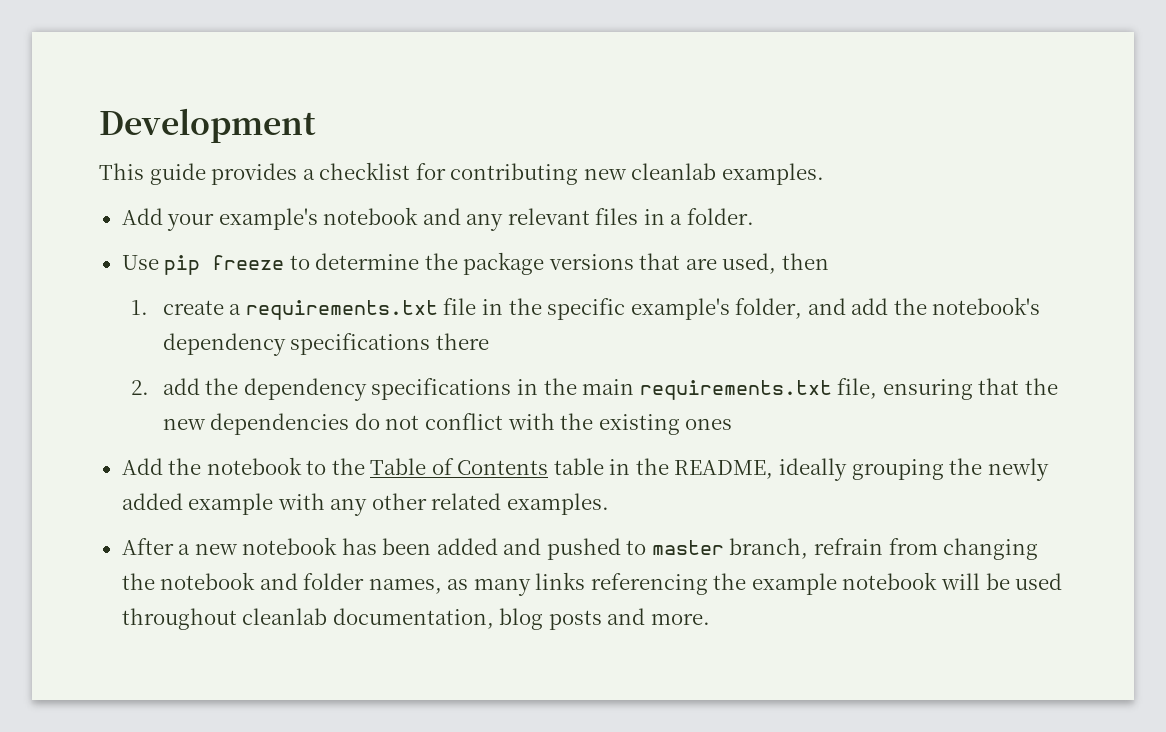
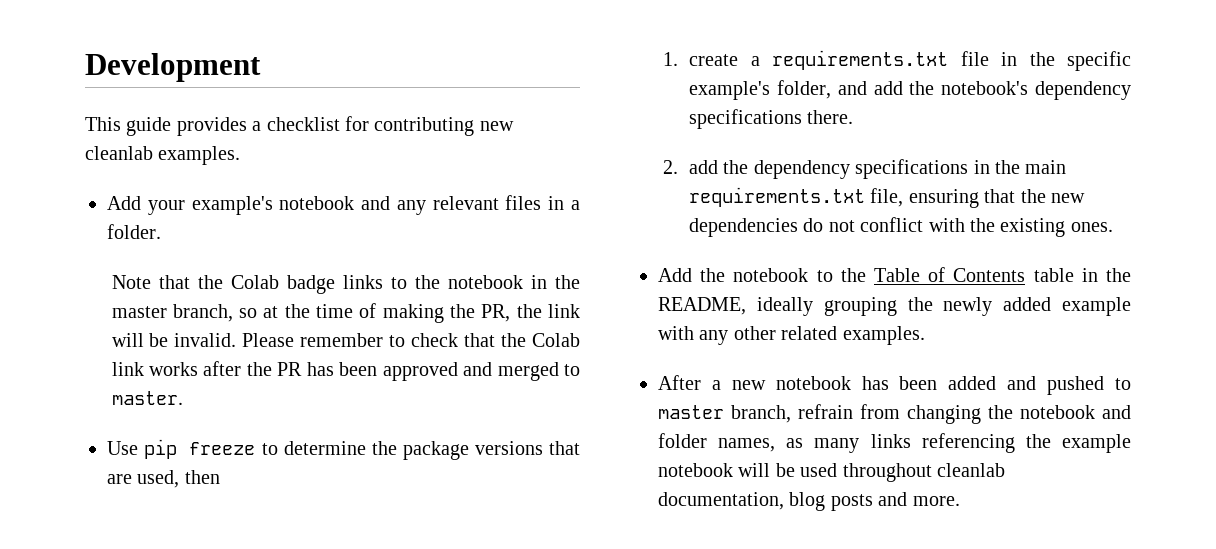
+ Note that the Colab badge links to the notebook in the master branch, so at the time of making the PR, the link will be invalid. Please remember to check that the Colab link works after the PR has been approved and merged to master.
- 1. create a requirements.txt file in the specific example's folder, and add the notebook's dependency specifications there
+ 1. create a requirements.txt file in the specific example's folder, and add the notebook's dependency specifications there.
- 2. add the dependency specifications in the main requirements.txt file, ensuring that the new dependencies do not conflict with the existing ones
+ 2. add the dependency specifications in the main requirements.txt file, ensuring that the new dependencies do not conflict with the existing ones.

